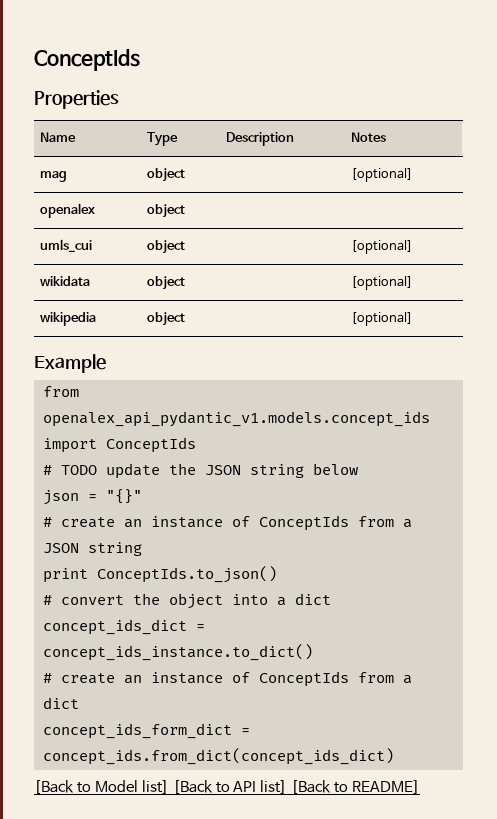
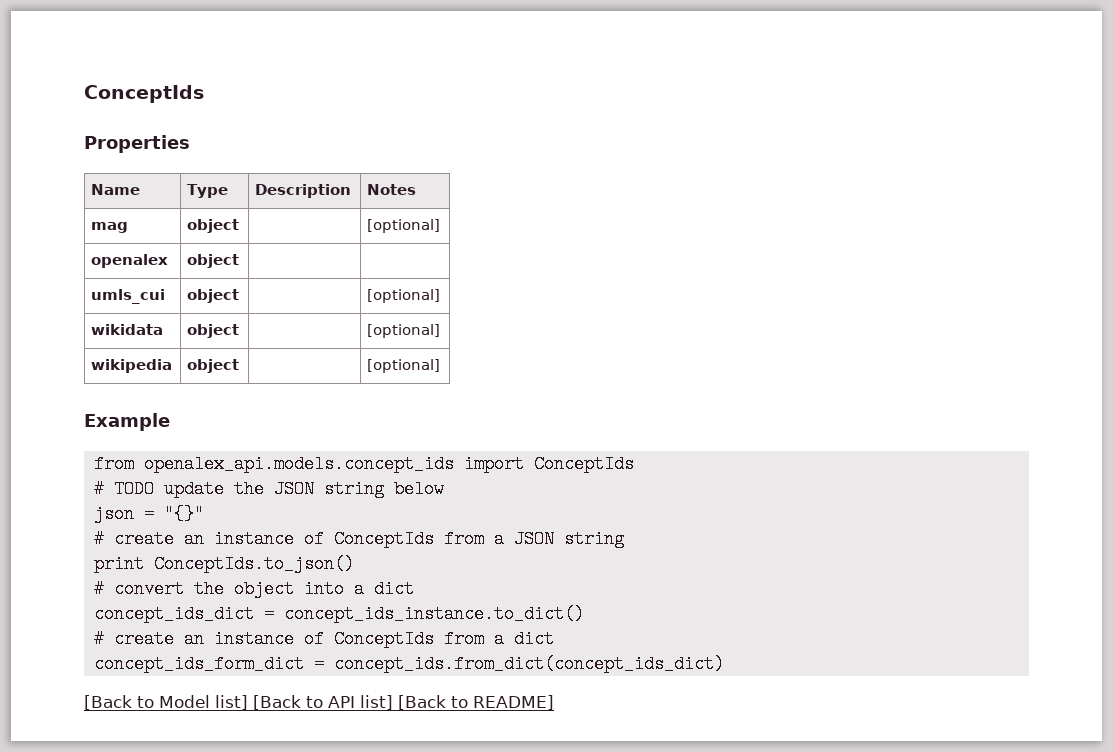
- from openalex_api_pydantic_v1.models.concept_ids import ConceptIds
+ from openalex_api.models.concept_ids import ConceptIds

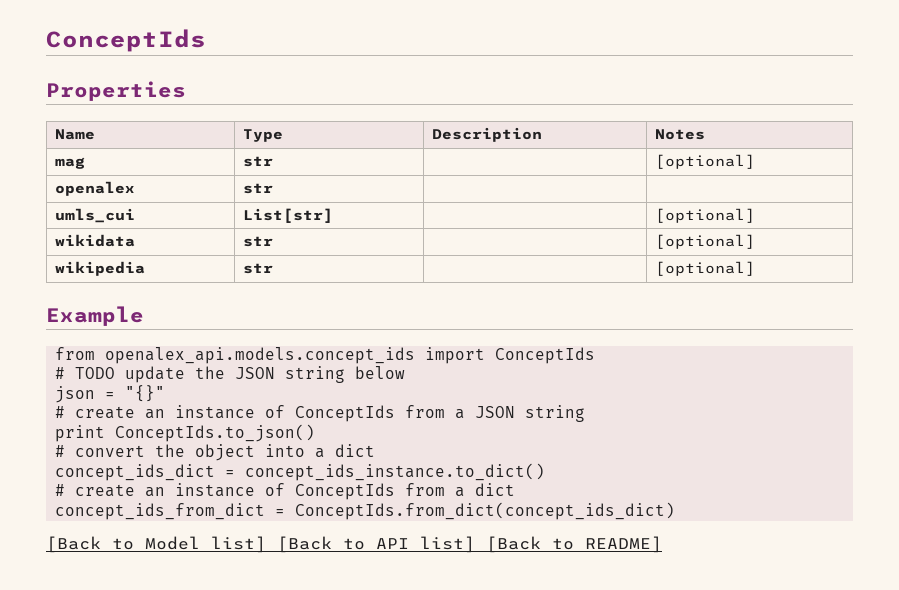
- mag | object | | [optional]
+ mag | str | | [optional]
- openalex | object | |
+ openalex | str | |
- umls_cui | object | | [optional]
+ umls_cui | List[str] | | [optional]
- wikidata | object | | [optional]
+ wikidata | str | | [optional]
- wikipedia | object | | [optional]
+ wikipedia | str | | [optional]
- concept_ids_form_dict = concept_ids.from_dict(concept_ids_dict)
+ concept_ids_from_dict = ConceptIds.from_dict(concept_ids_dict)

